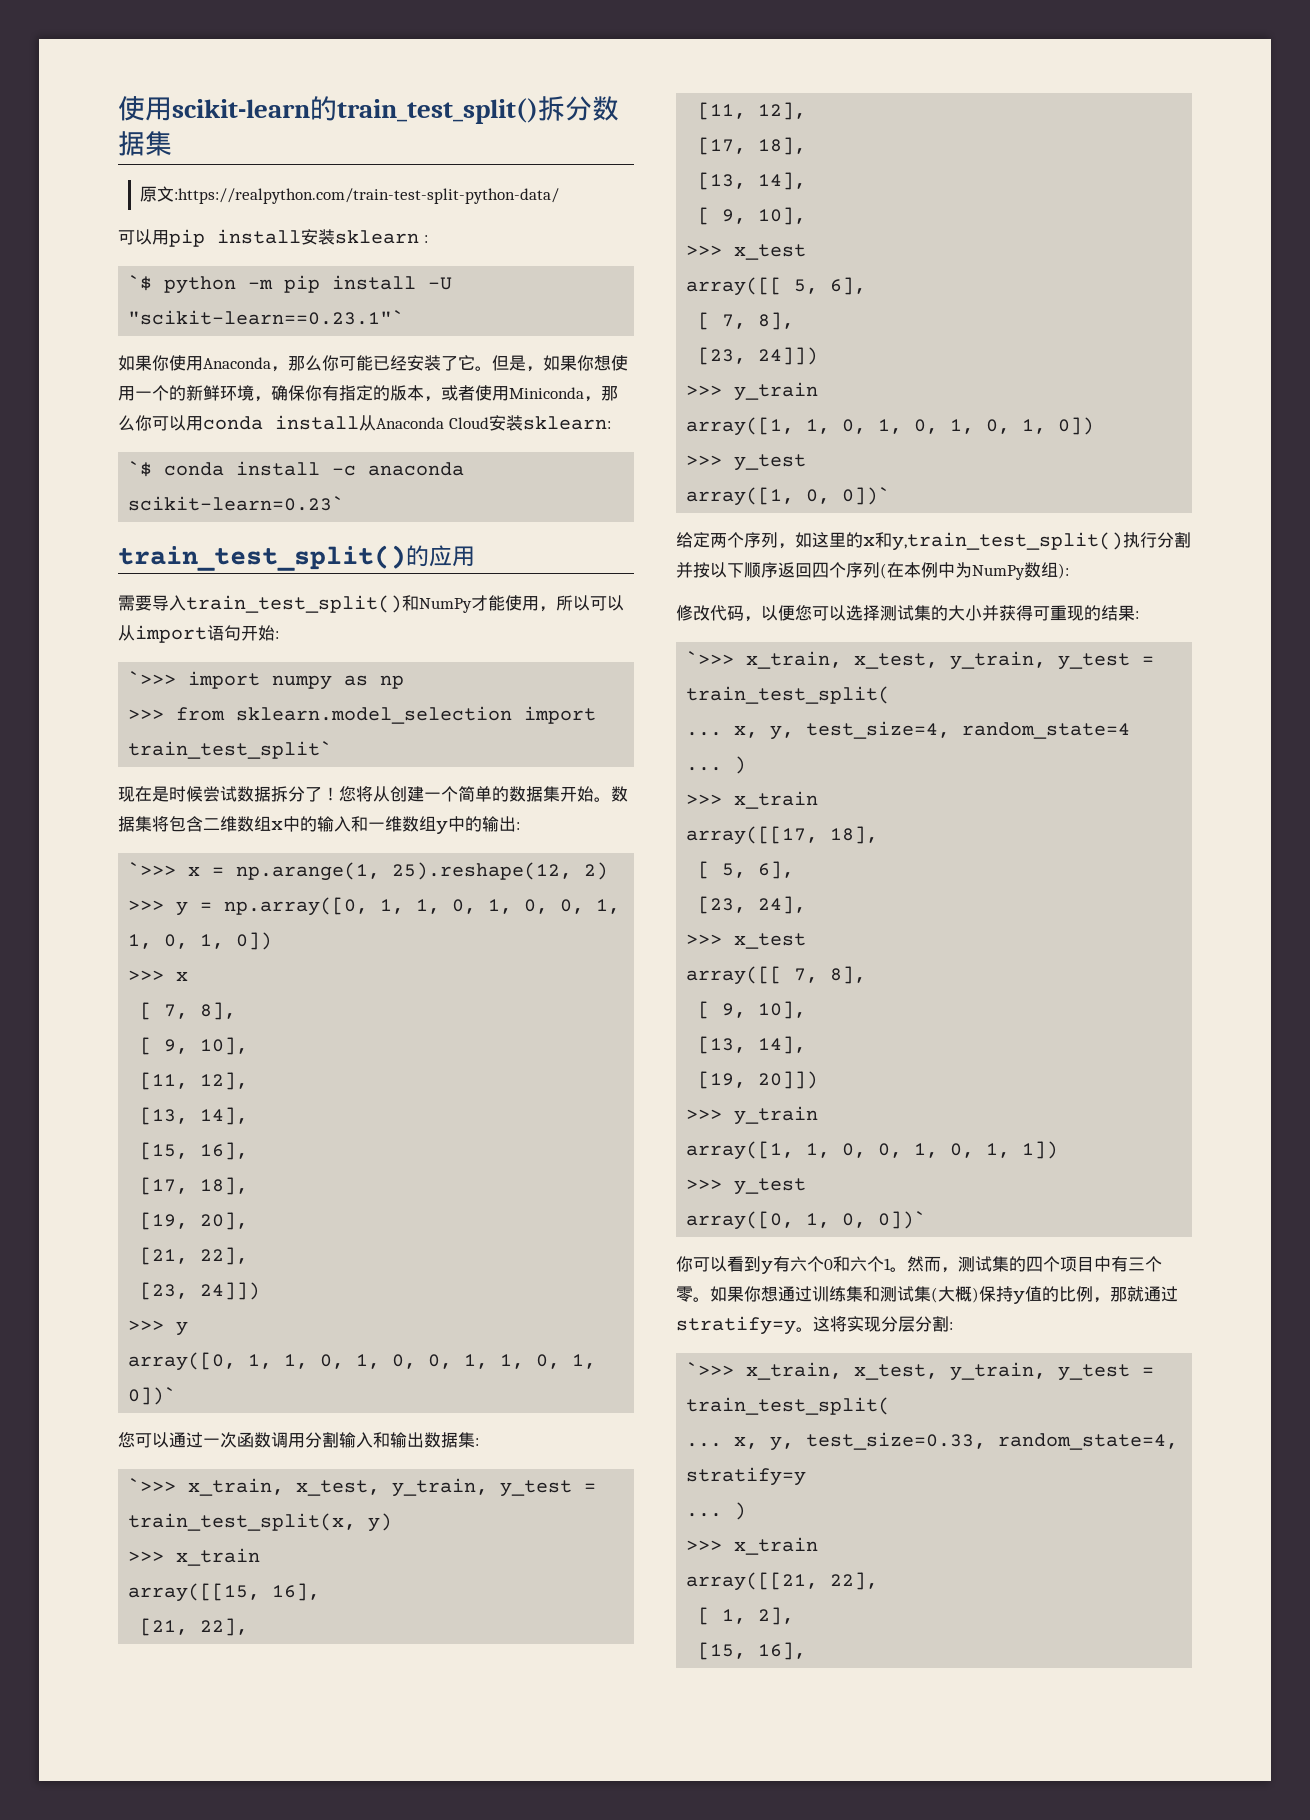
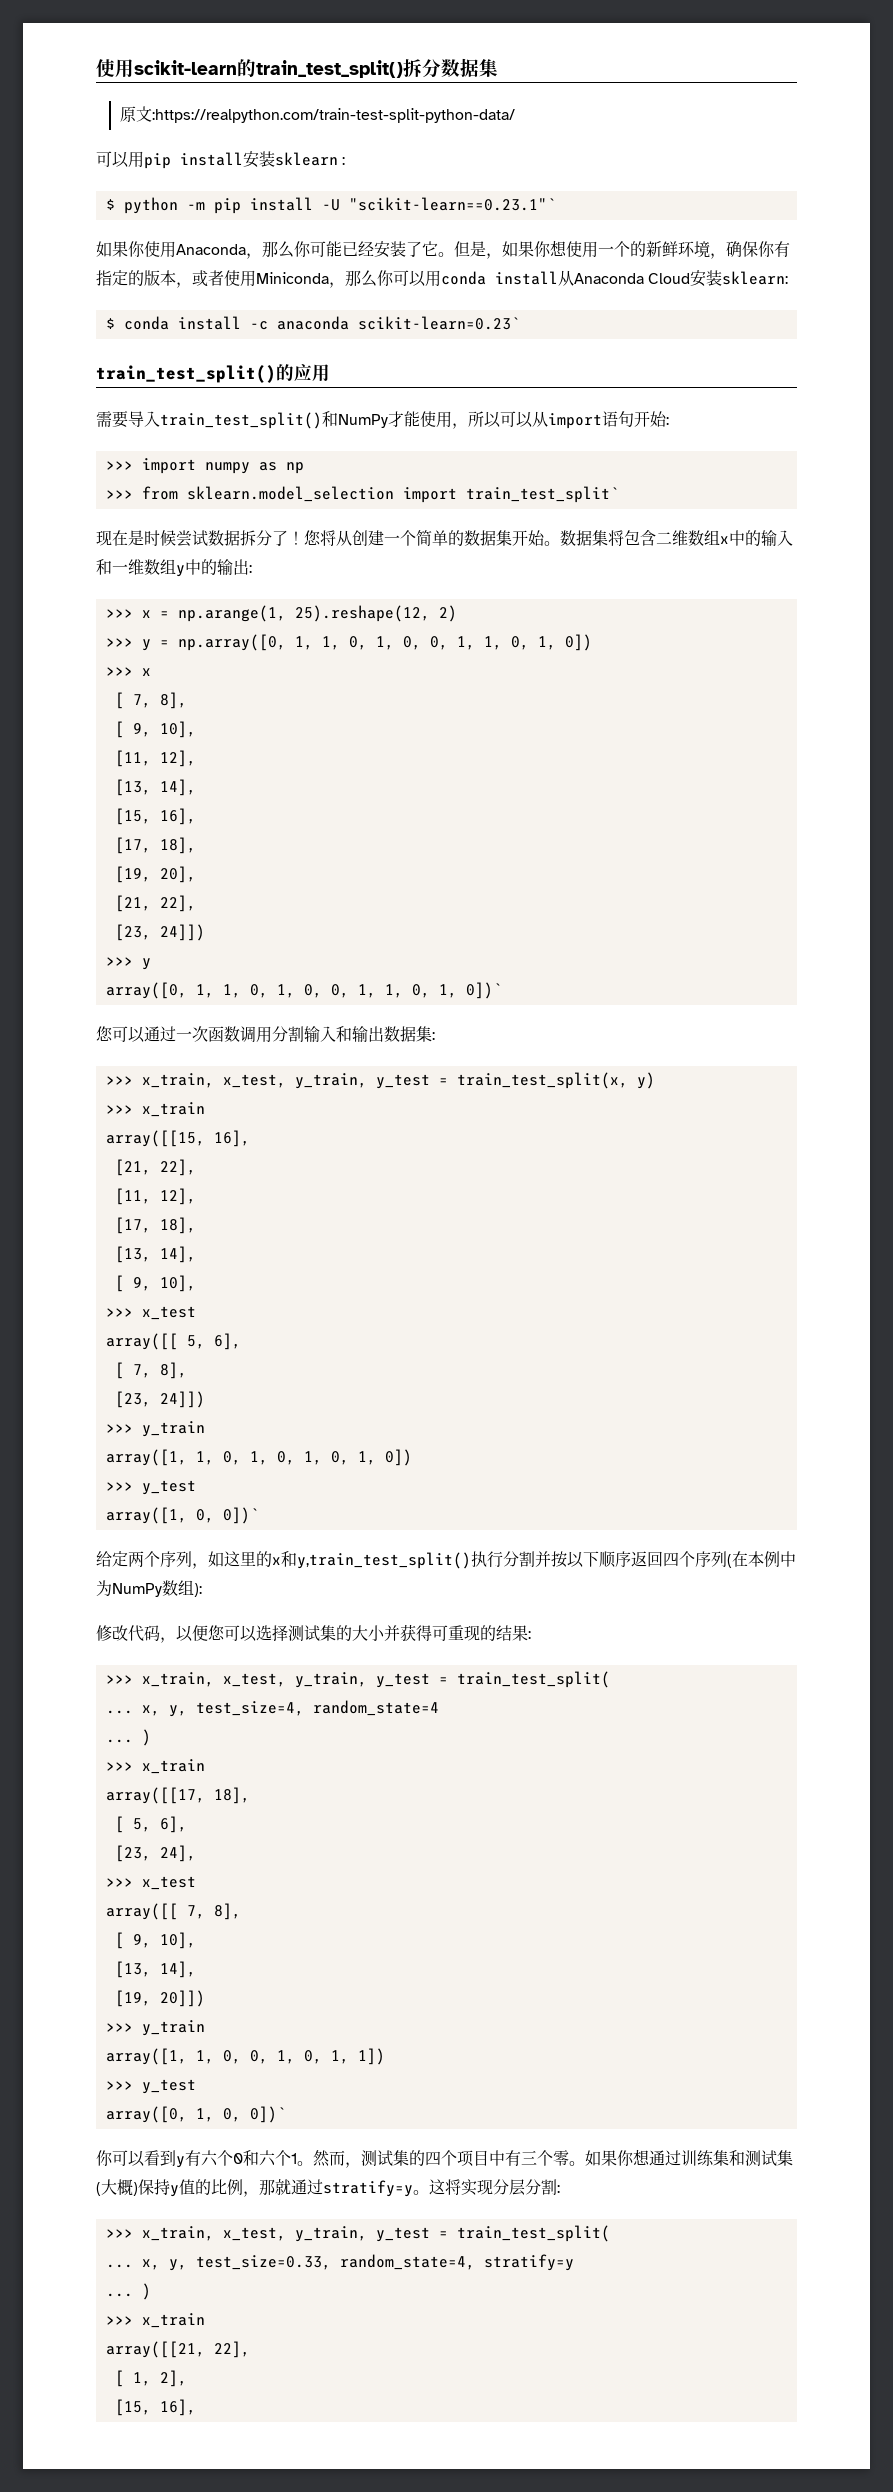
- `$ python -m pip install -U "scikit-learn==0.23.1"`
+ $ python -m pip install -U "scikit-learn==0.23.1"`
- `$ conda install -c anaconda scikit-learn=0.23`
+ $ conda install -c anaconda scikit-learn=0.23`
- `>>> import numpy as np
+ >>> import numpy as np
- `>>> x = np.arange(1, 25).reshape(12, 2)
+ >>> x = np.arange(1, 25).reshape(12, 2)
- `>>> x_train, x_test, y_train, y_test = train_test_split(x, y)
+ >>> x_train, x_test, y_train, y_test = train_test_split(x, y)
  修改代码，以便您可以选择测试集的大小并获得可重现的结果:
- `>>> x_train, x_test, y_train, y_test = train_test_split(
+ >>> x_train, x_test, y_train, y_test = train_test_split(
  这将实现分层分割:
- `>>> x_train, x_test, y_train, y_test = train_test_split(
+ >>> x_train, x_test, y_train, y_test = train_test_split(

